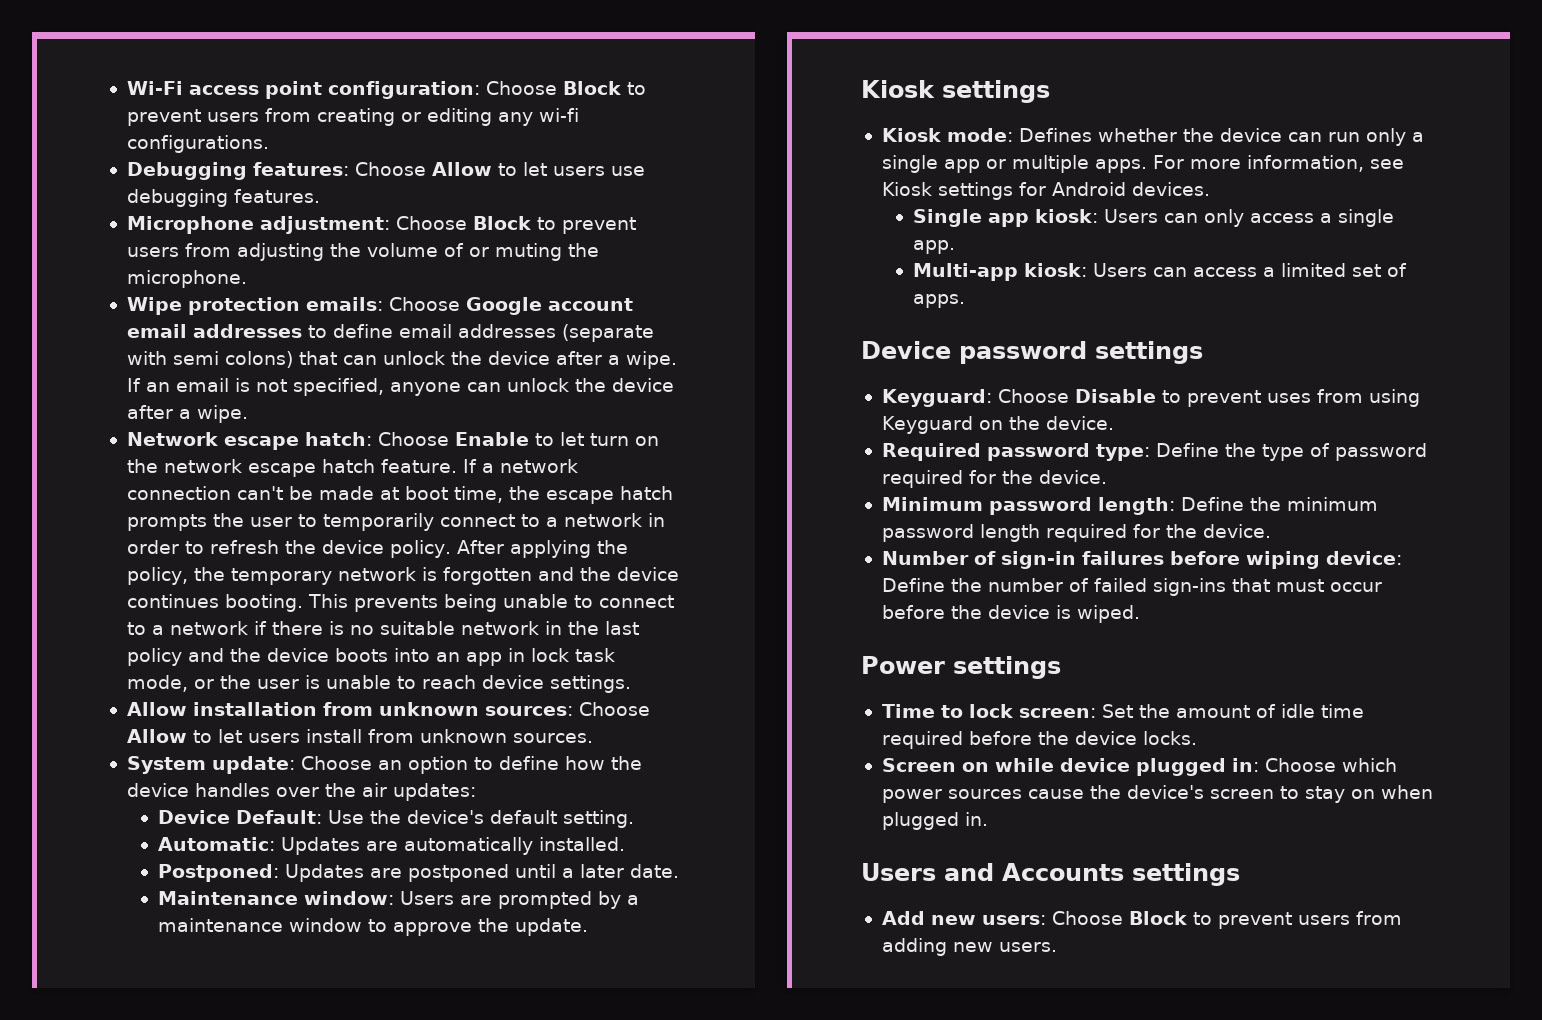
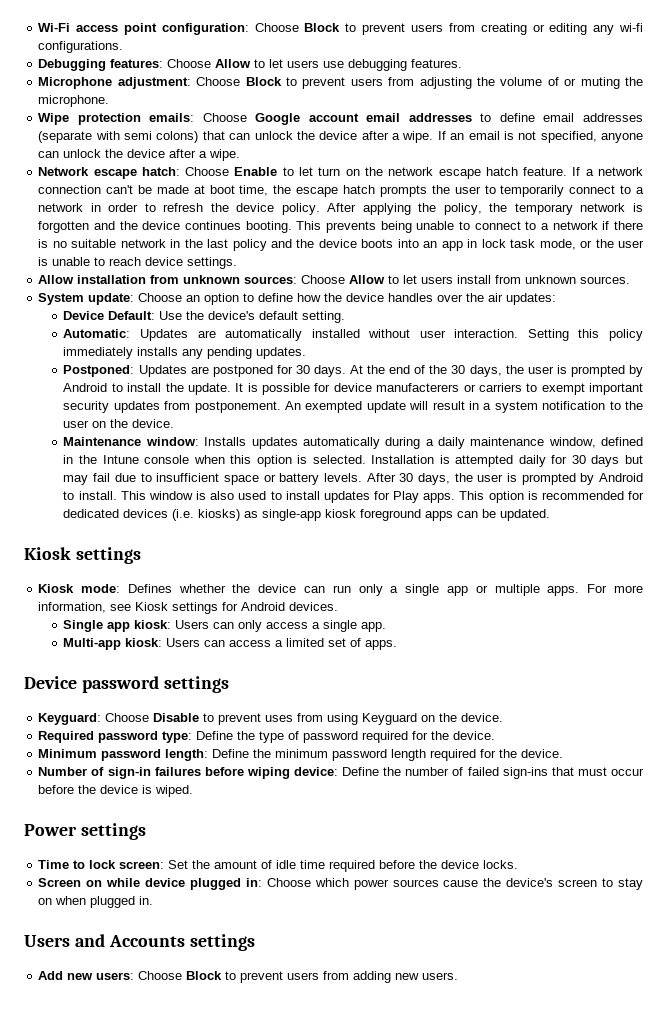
- Automatic: Updates are automatically installed.
- Postponed: Updates are postponed until a later date.
- Maintenance window: Users are prompted by a maintenance window to approve the update.
+ Automatic: Updates are automatically installed without user interaction. Setting this policy immediately installs any pending updates.
+ Postponed: Updates are postponed for 30 days. At the end of the 30 days, the user is prompted by Android to install the update. It is possible for device manufacterers or carriers to exempt important security updates from postponement. An exempted update will result in a system notification to the user on the device.
+ Maintenance window: Installs updates automatically during a daily maintenance window, defined in the Intune console when this option is selected. Installation is attempted daily for 30 days but may fail due to insufficient space or battery levels. After 30 days, the user is prompted by Android to install. This window is also used to install updates for Play apps. This option is recommended for dedicated devices (i.e. kiosks) as single-app kiosk foreground apps can be updated.

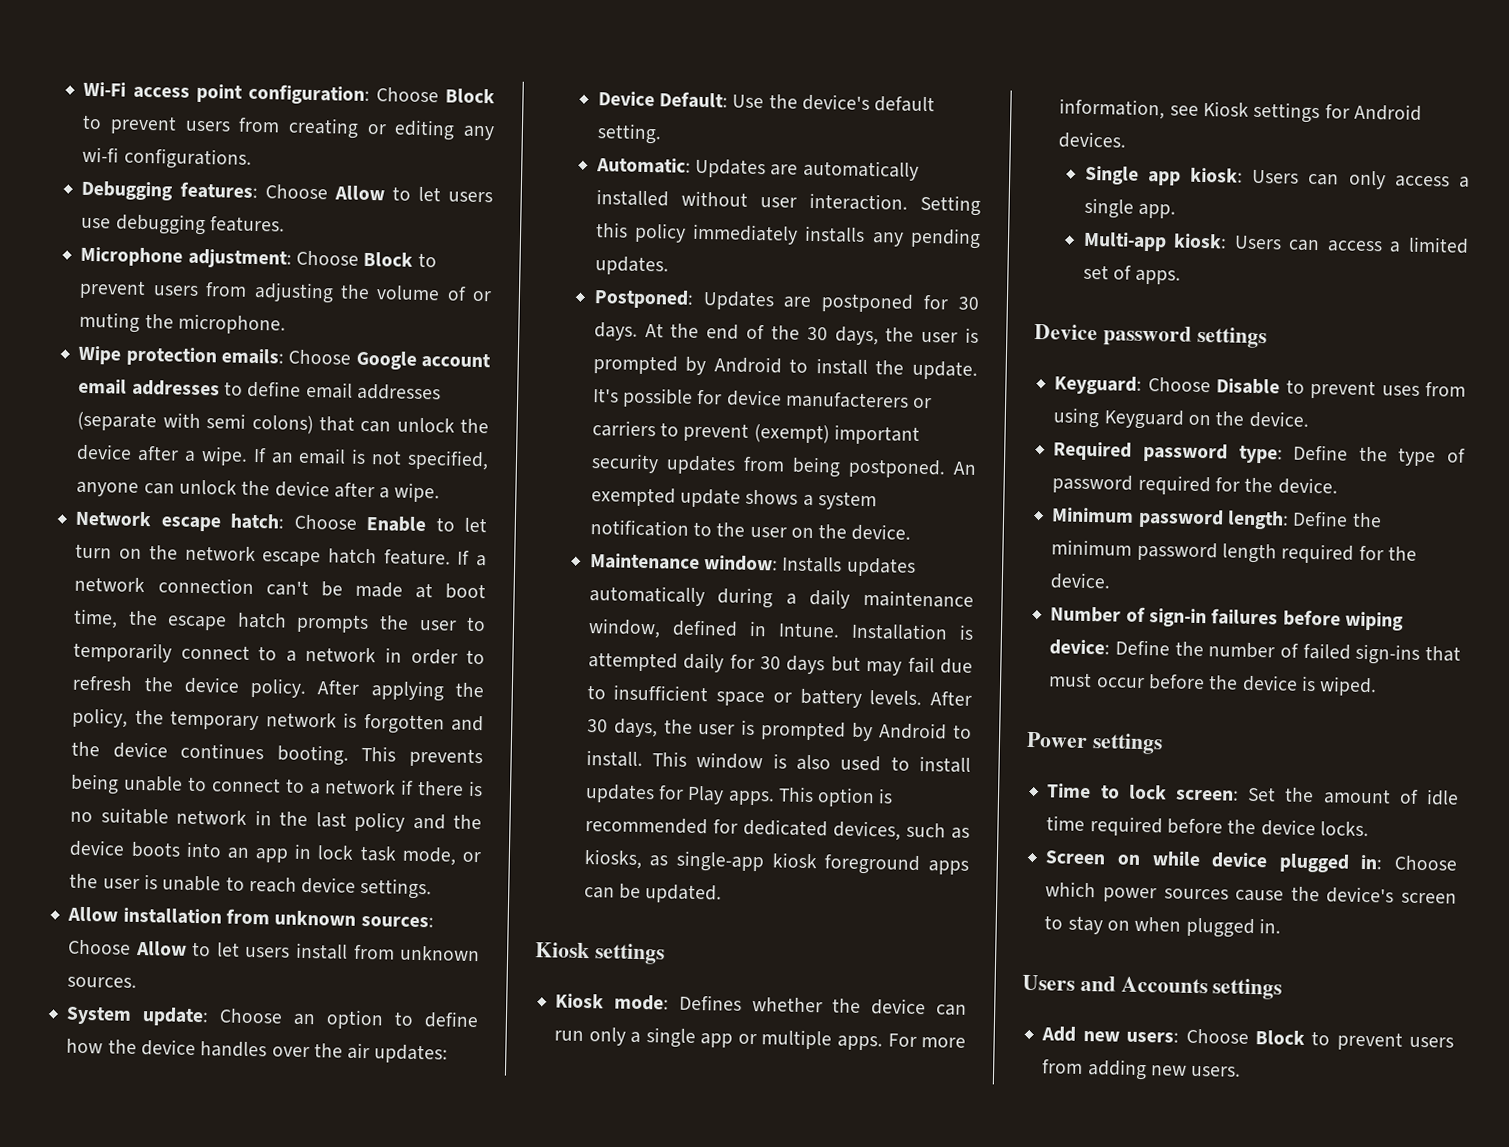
- It is possible for device manufacterers or carriers to exempt important security updates from postponement.
+ It's possible for device manufacterers or carriers to prevent (exempt) important security updates from being postponed.
- An exempted update will result in a system notification to the user on the device.
+ An exempted update shows a system notification to the user on the device.
- Maintenance window: Installs updates automatically during a daily maintenance window, defined in the Intune console when this option is selected.
+ Maintenance window: Installs updates automatically during a daily maintenance window, defined in Intune.
- This option is recommended for dedicated devices (i.e. kiosks) as single-app kiosk foreground apps can be updated.
+ This option is recommended for dedicated devices, such as kiosks, as single-app kiosk foreground apps can be updated.

